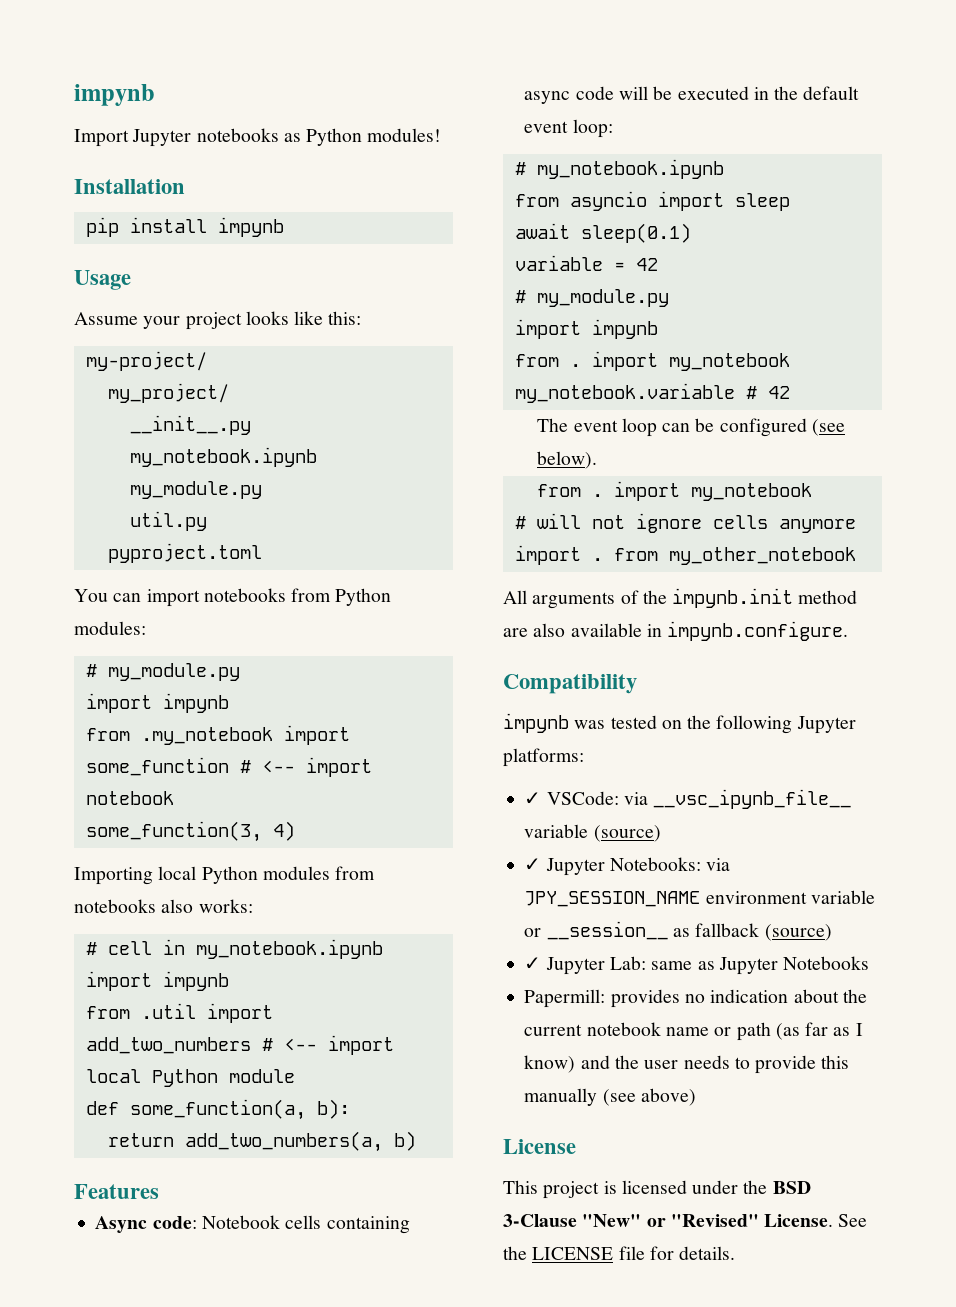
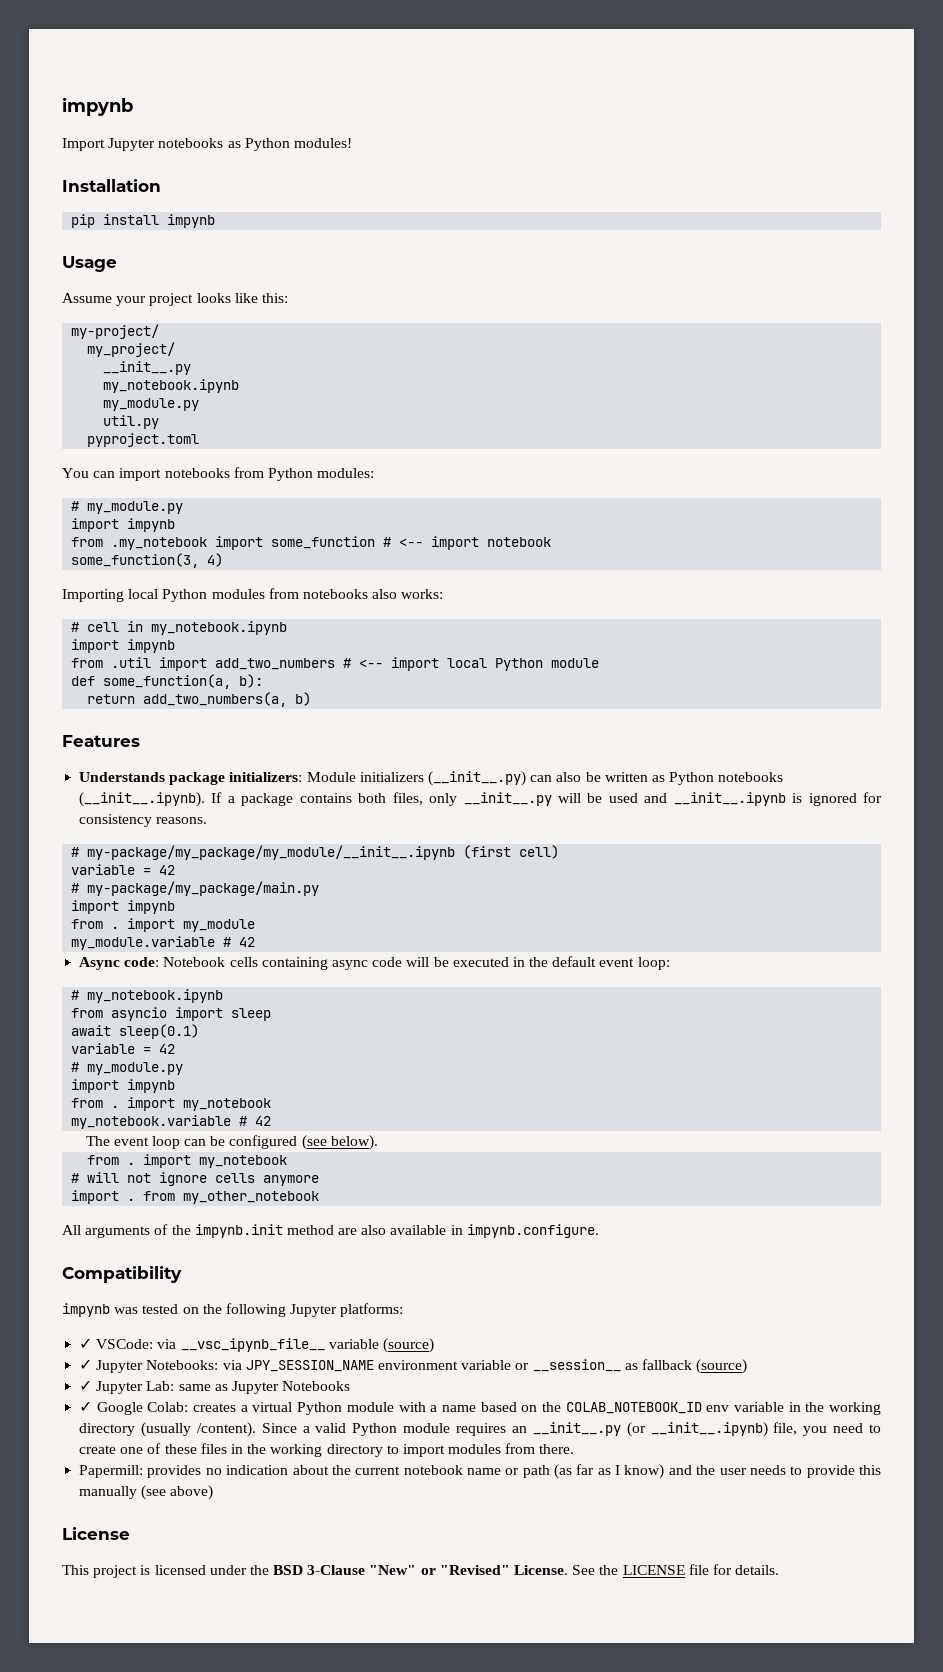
+ Understands package initializers: Module initializers (__init__.py) can also be written as Python notebooks (__init__.ipynb). If a package contains both files, only __init__.py will be used and __init__.ipynb is ignored for consistency reasons.
+ # my-package/my_package/my_module/__init__.ipynb (first cell)
+ variable = 42
+ # my-package/my_package/main.py
+ import impynb
+ from . import my_module
+ my_module.variable # 42
+ ✓ Google Colab: creates a virtual Python module with a name based on the COLAB_NOTEBOOK_ID env variable in the working directory (usually /content). Since a valid Python module requires an __init__.py (or __init__.ipynb) file, you need to create one of these files in the working directory to import modules from there.

